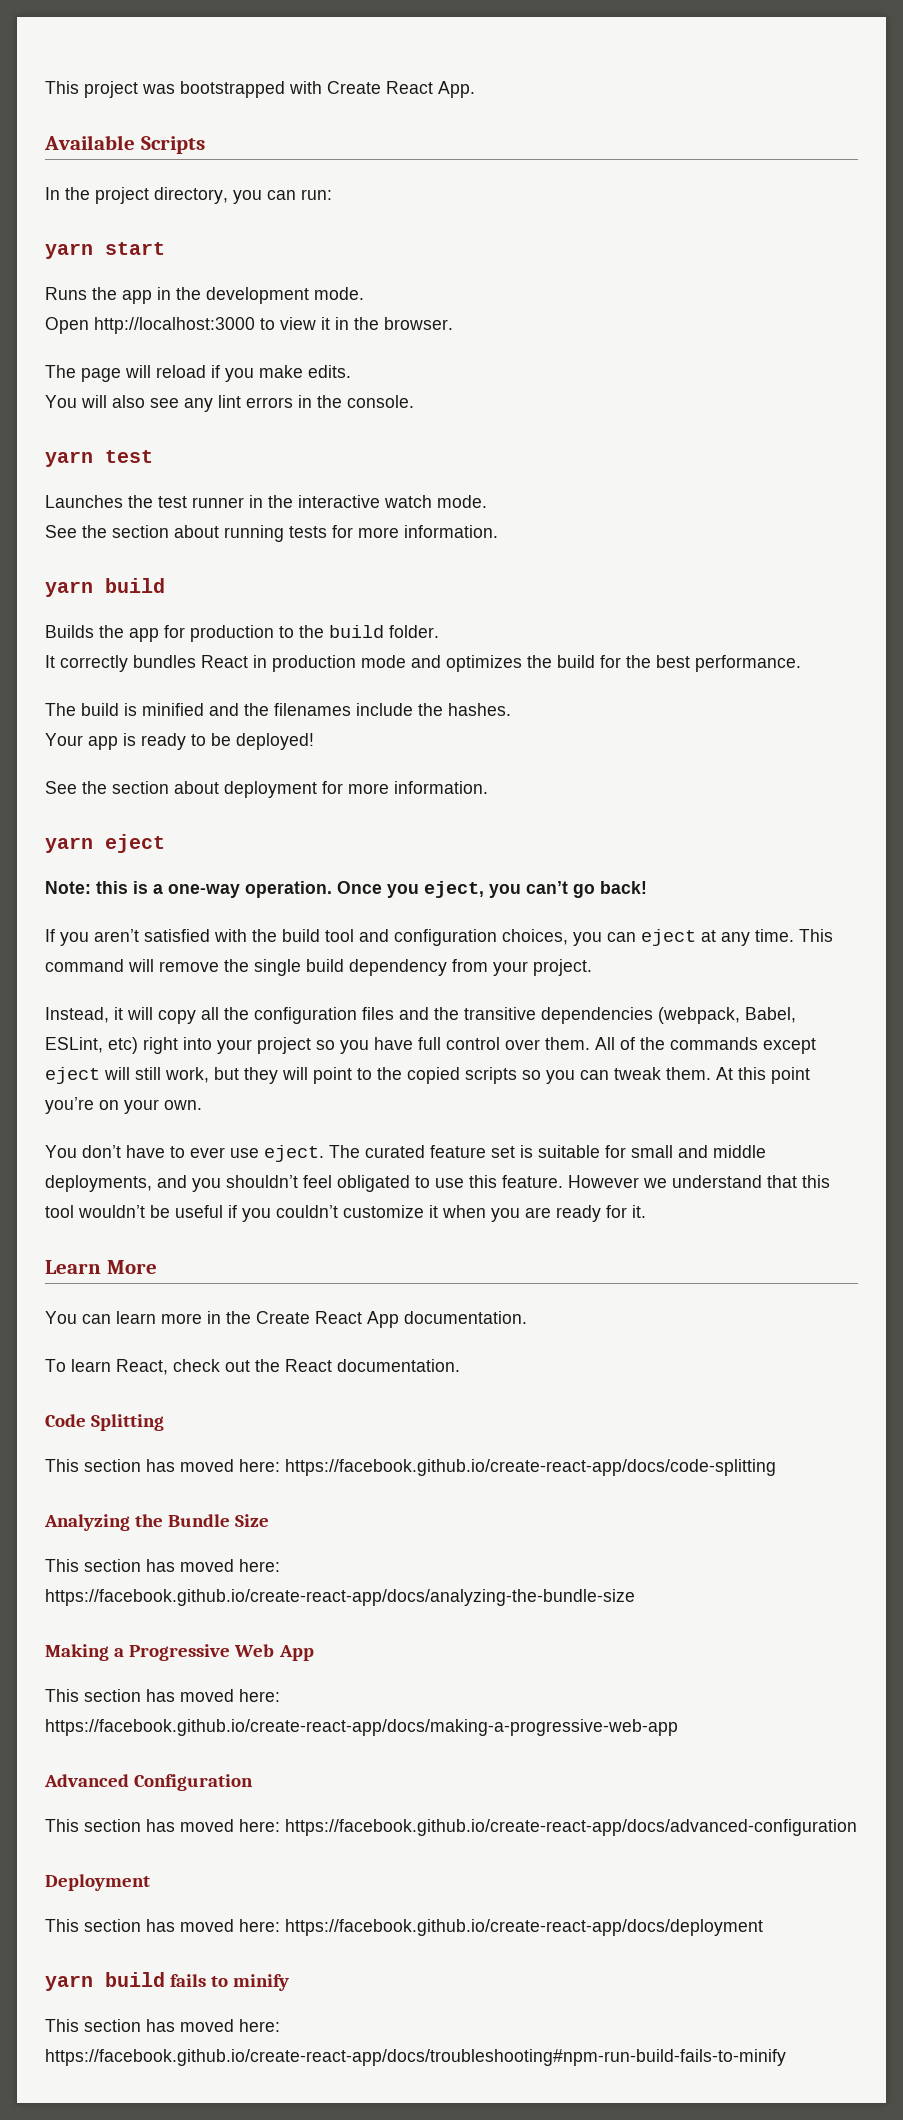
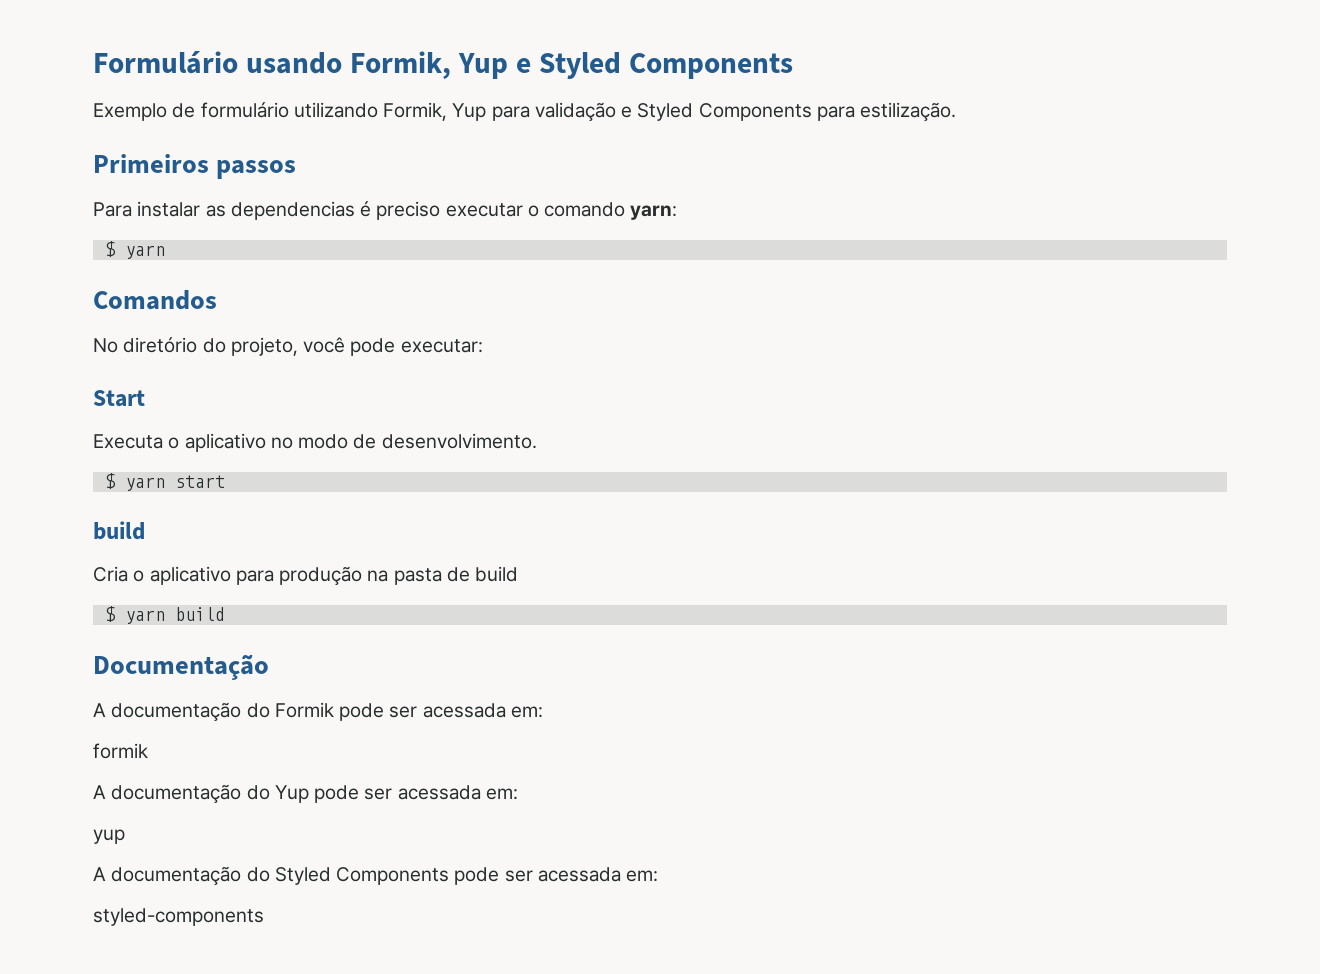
- This project was bootstrapped with Create React App.
- Available Scripts
- In the project directory, you can run:
- yarn start
- Runs the app in the development mode.
- Open http://localhost:3000 to view it in the browser.
- The page will reload if you make edits.
- You will also see any lint errors in the console.
- yarn test
- Launches the test runner in the interactive watch mode.
- See the section about running tests for more information.
- yarn build
- Builds the app for production to the build folder.
- It correctly bundles React in production mode and optimizes the build for the best performance.
- The build is minified and the filenames include the hashes.
- Your app is ready to be deployed!
- See the section about deployment for more information.
- yarn eject
- Note: this is a one-way operation. Once you eject, you can’t go back!
- If you aren’t satisfied with the build tool and configuration choices, you can eject at any time. This command will remove the single build dependency from your project.
- Instead, it will copy all the configuration files and the transitive dependencies (webpack, Babel, ESLint, etc) right into your project so you have full control over them. All of the commands except eject will still work, but they will point to the copied scripts so you can tweak them. At this point you’re on your own.
- You don’t have to ever use eject. The curated feature set is suitable for small and middle deployments, and you shouldn’t feel obligated to use this feature. However we understand that this tool wouldn’t be useful if you couldn’t customize it when you are ready for it.
- Learn More
- You can learn more in the Create React App documentation.
- To learn React, check out the React documentation.
- Code Splitting
- This section has moved here: https://facebook.github.io/create-react-app/docs/code-splitting
- Analyzing the Bundle Size
- This section has moved here: https://facebook.github.io/create-react-app/docs/analyzing-the-bundle-size
- Making a Progressive Web App
- This section has moved here: https://facebook.github.io/create-react-app/docs/making-a-progressive-web-app
- Advanced Configuration
- This section has moved here: https://facebook.github.io/create-react-app/docs/advanced-configuration
- Deployment
- This section has moved here: https://facebook.github.io/create-react-app/docs/deployment
- yarn build fails to minify
- This section has moved here: https://facebook.github.io/create-react-app/docs/troubleshooting#npm-run-build-fails-to-minify
+ Formulário usando Formik, Yup e Styled Components
+ Exemplo de formulário utilizando Formik, Yup para validação e Styled Components para estilização.
+ Primeiros passos
+ Para instalar as dependencias é preciso executar o comando yarn:
+ $ yarn
+ Comandos
+ No diretório do projeto, você pode executar:
+ Start
+ Executa o aplicativo no modo de desenvolvimento.
+ $ yarn start
+ build
+ Cria o aplicativo para produção na pasta de build
+ $ yarn build
+ Documentação
+ A documentação do Formik pode ser acessada em:
+ formik
+ A documentação do Yup pode ser acessada em:
+ yup
+ A documentação do Styled Components pode ser acessada em:
+ styled-components

